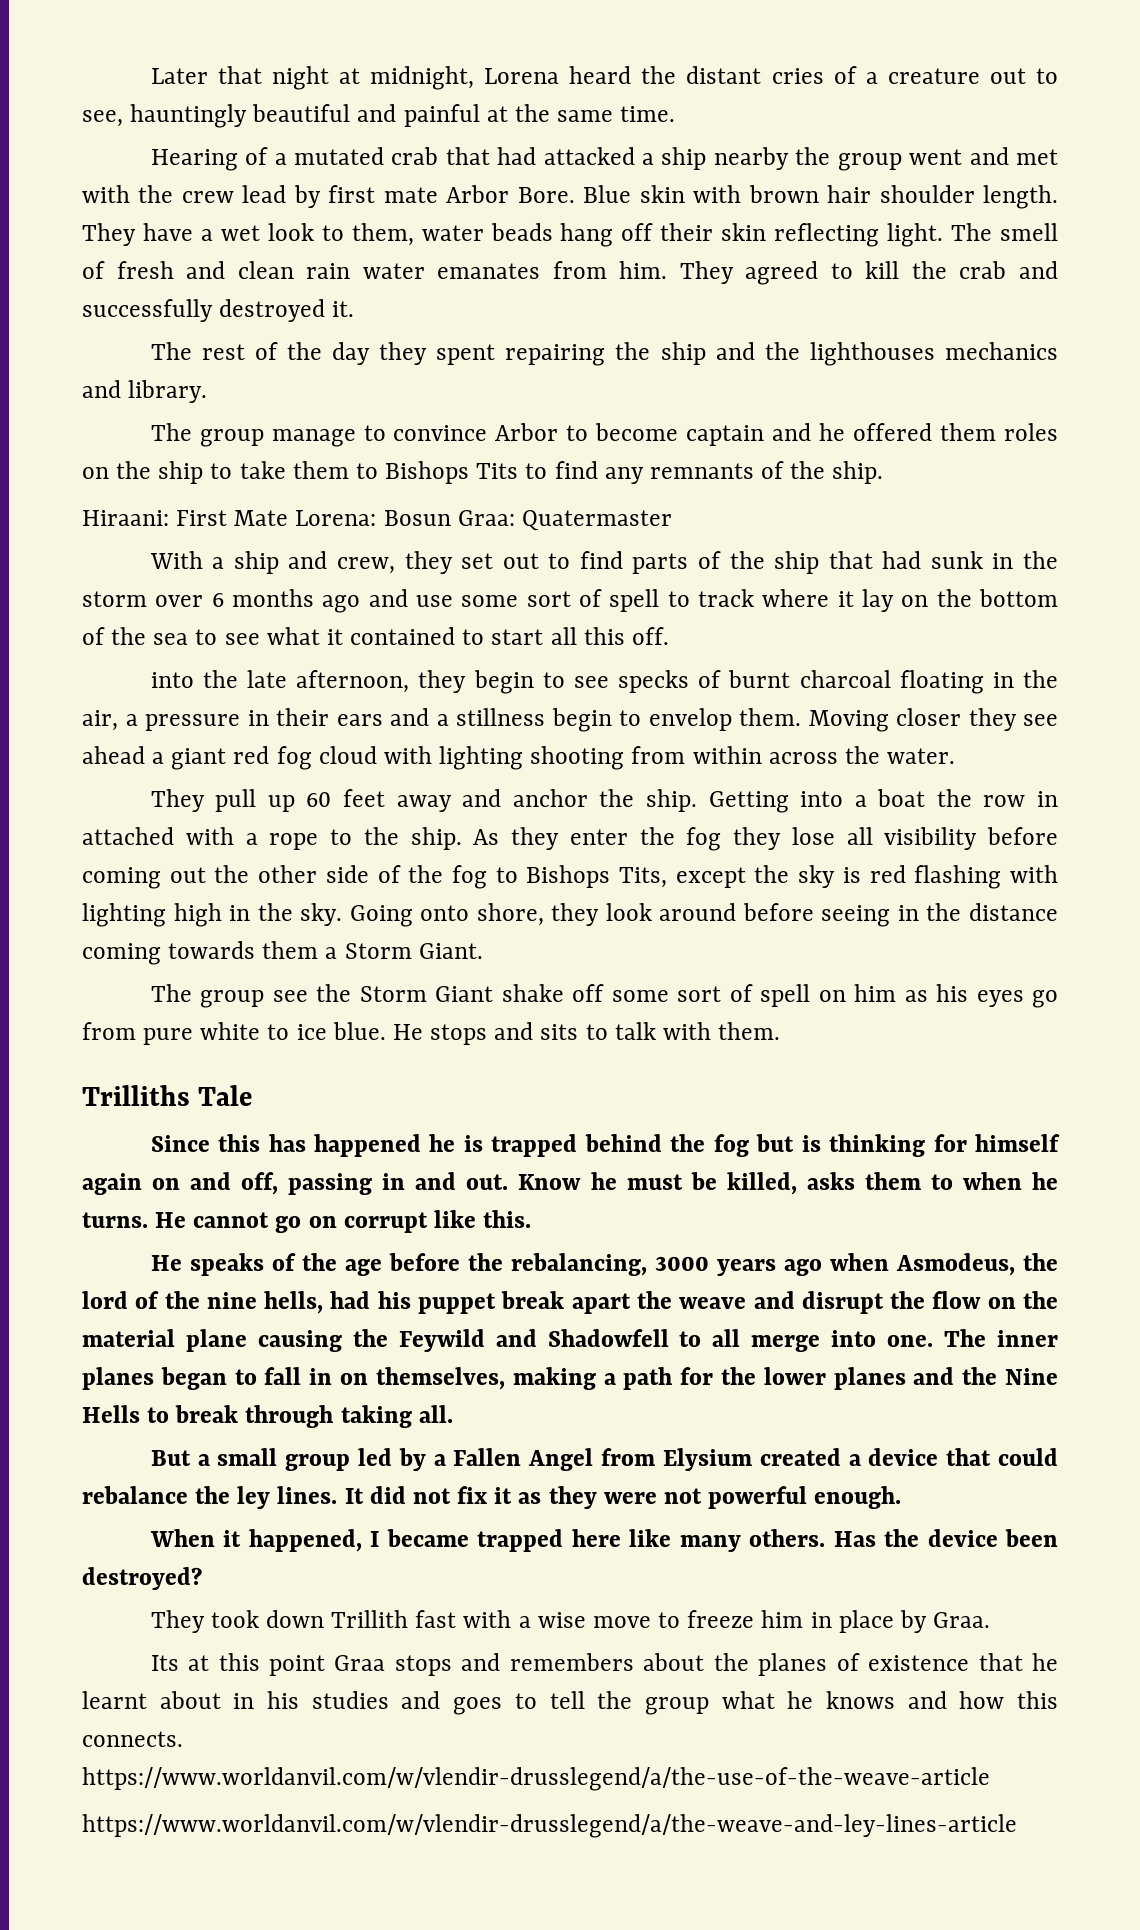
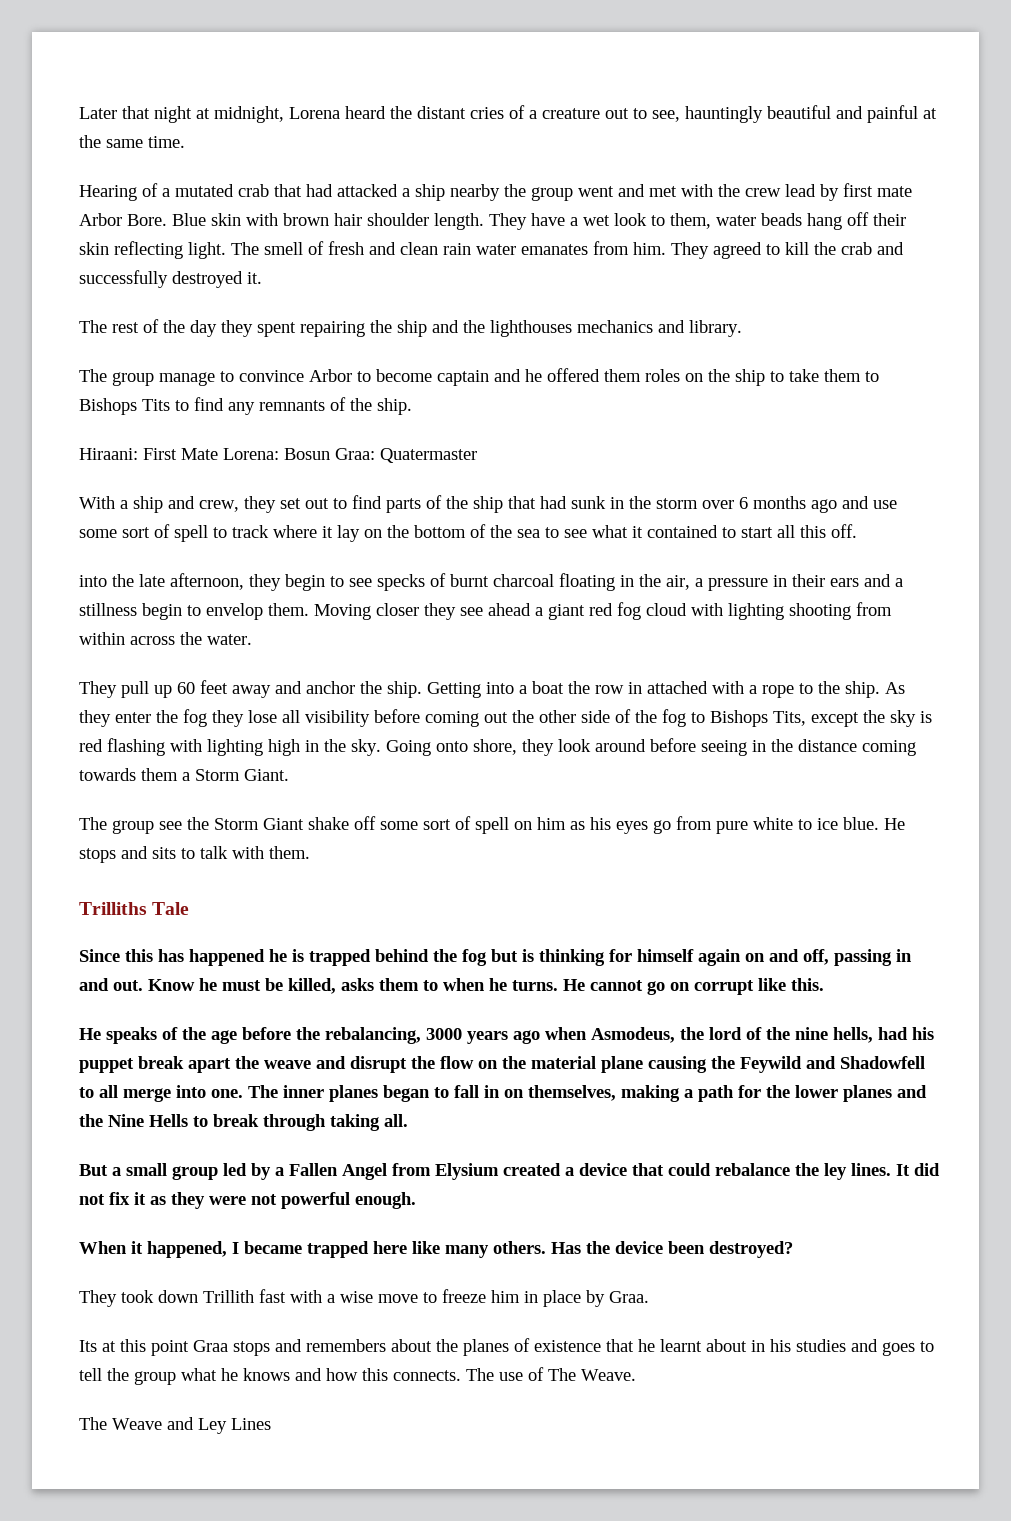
- Its at this point Graa stops and remembers about the planes of existence that he learnt about in his studies and goes to tell the group what he knows and how this connects. https://www.worldanvil.com/w/vlendir-drusslegend/a/the-use-of-the-weave-article
- https://www.worldanvil.com/w/vlendir-drusslegend/a/the-weave-and-ley-lines-article
+ Its at this point Graa stops and remembers about the planes of existence that he learnt about in his studies and goes to tell the group what he knows and how this connects. The use of The Weave.
+ The Weave and Ley Lines

